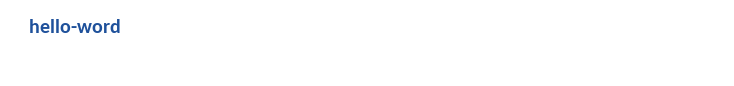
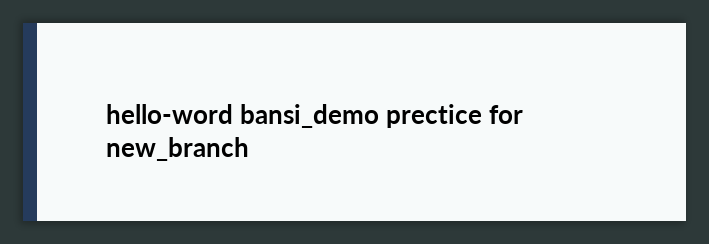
- hello-word
+ hello-word bansi_demo prectice for new_branch

